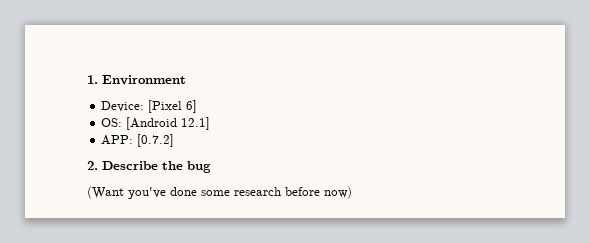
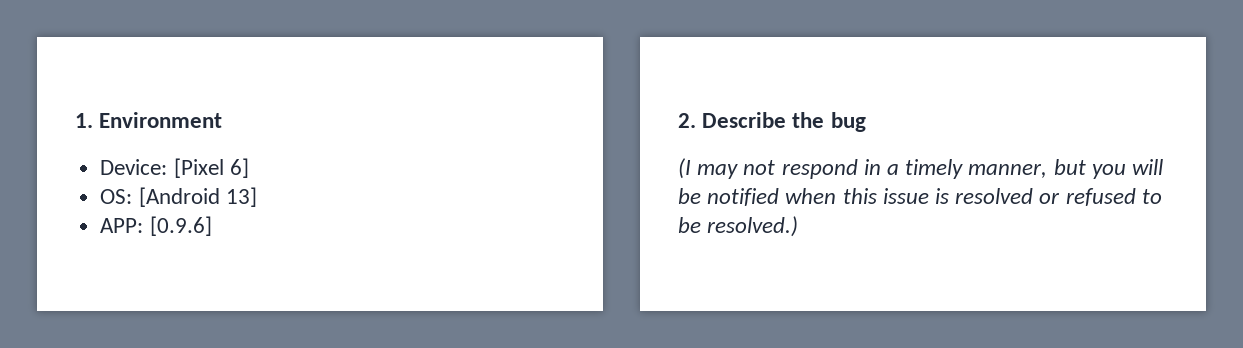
- OS: [Android 12.1]
+ OS: [Android 13]
- APP: [0.7.2]
+ APP: [0.9.6]
- (Want you've done some research before now)
+ (I may not respond in a timely manner, but you will be notified when this issue is resolved or refused to be resolved.)

